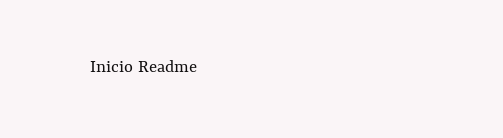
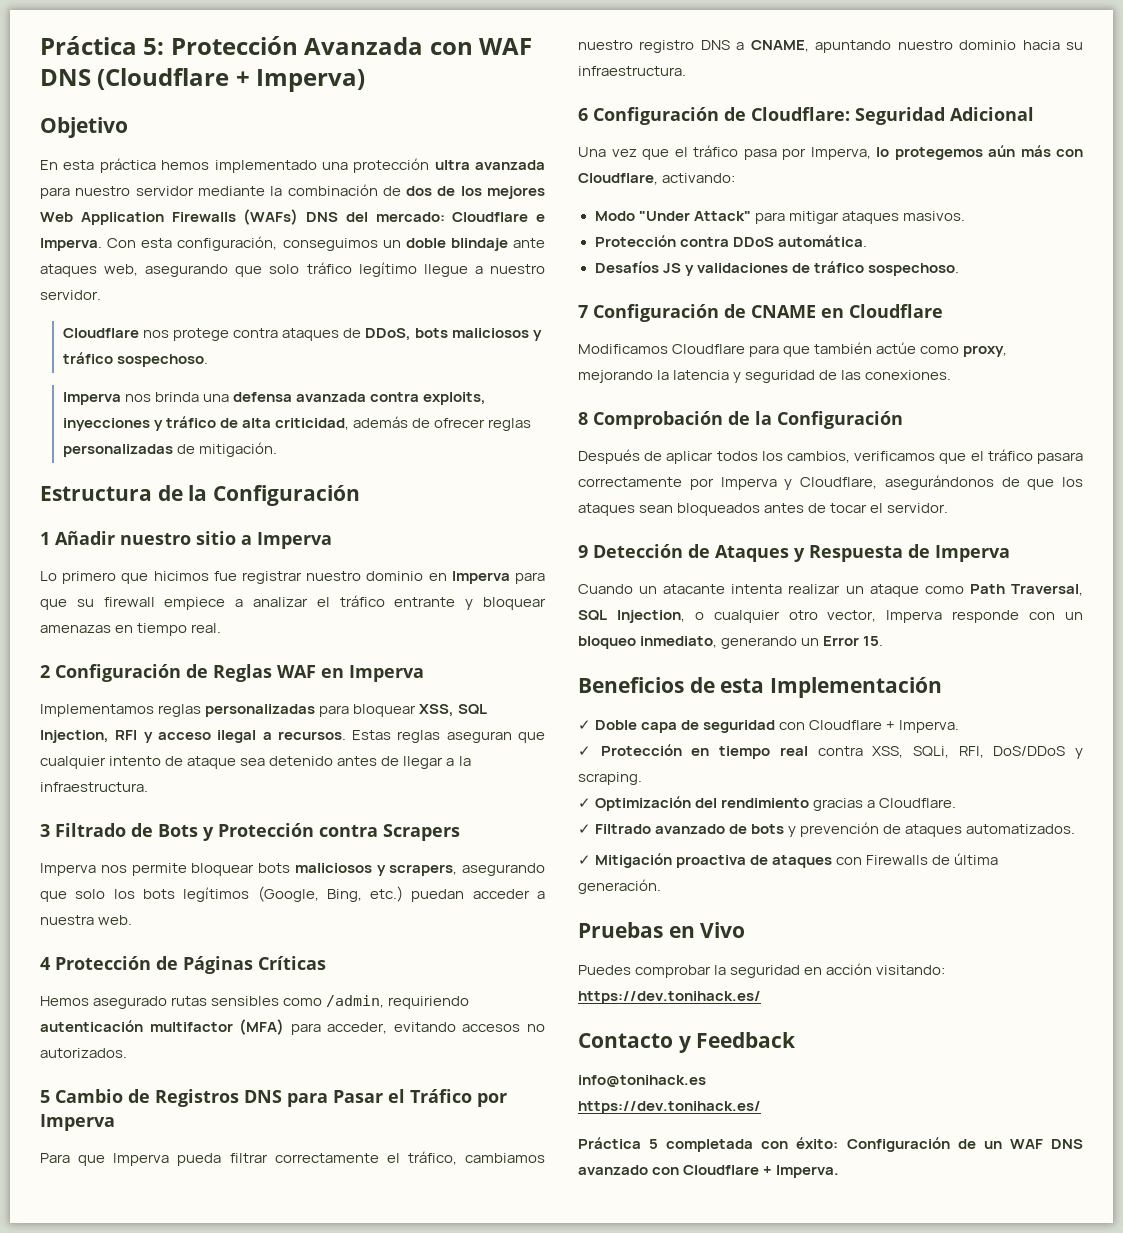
- Inicio Readme
+ Práctica 5: Protección Avanzada con WAF DNS (Cloudflare + Imperva)
+ Objetivo
+ En esta práctica hemos implementado una protección ultra avanzada para nuestro servidor mediante la combinación de dos de los mejores Web Application Firewalls (WAFs) DNS del mercado: Cloudflare e Imperva. Con esta configuración, conseguimos un doble blindaje ante ataques web, asegurando que solo tráfico legítimo llegue a nuestro servidor.
+ Cloudflare nos protege contra ataques de DDoS, bots maliciosos y tráfico sospechoso.
+ Imperva nos brinda una defensa avanzada contra exploits, inyecciones y tráfico de alta criticidad, además de ofrecer reglas personalizadas de mitigación.
+ Estructura de la Configuración
+ 1 Añadir nuestro sitio a Imperva
+ Lo primero que hicimos fue registrar nuestro dominio en Imperva para que su firewall empiece a analizar el tráfico entrante y bloquear amenazas en tiempo real.
+ 2 Configuración de Reglas WAF en Imperva
+ Implementamos reglas personalizadas para bloquear XSS, SQL Injection, RFI y acceso ilegal a recursos. Estas reglas aseguran que cualquier intento de ataque sea detenido antes de llegar a la infraestructura.
+ 3 Filtrado de Bots y Protección contra Scrapers
+ Imperva nos permite bloquear bots maliciosos y scrapers, asegurando que solo los bots legítimos (Google, Bing, etc.) puedan acceder a nuestra web.
+ 4 Protección de Páginas Críticas
+ Hemos asegurado rutas sensibles como /admin, requiriendo autenticación multifactor (MFA) para acceder, evitando accesos no autorizados.
+ 5 Cambio de Registros DNS para Pasar el Tráfico por Imperva
+ Para que Imperva pueda filtrar correctamente el tráfico, cambiamos nuestro registro DNS a CNAME, apuntando nuestro dominio hacia su infraestructura.
+ 6 Configuración de Cloudflare: Seguridad Adicional
+ Una vez que el tráfico pasa por Imperva, lo protegemos aún más con Cloudflare, activando:
+ Modo "Under Attack" para mitigar ataques masivos.
+ Protección contra DDoS automática.
+ Desafíos JS y validaciones de tráfico sospechoso.
+ 7 Configuración de CNAME en Cloudflare
+ Modificamos Cloudflare para que también actúe como proxy, mejorando la latencia y seguridad de las conexiones.
+ 8 Comprobación de la Configuración
+ Después de aplicar todos los cambios, verificamos que el tráfico pasara correctamente por Imperva y Cloudflare, asegurándonos de que los ataques sean bloqueados antes de tocar el servidor.
+ 9 Detección de Ataques y Respuesta de Imperva
+ Cuando un atacante intenta realizar un ataque como Path Traversal, SQL Injection, o cualquier otro vector, Imperva responde con un bloqueo inmediato, generando un Error 15.
+ Beneficios de esta Implementación
+ ✓ Doble capa de seguridad con Cloudflare + Imperva.
+ ✓ Protección en tiempo real contra XSS, SQLi, RFI, DoS/DDoS y scraping.
+ ✓ Optimización del rendimiento gracias a Cloudflare.
+ ✓ Filtrado avanzado de bots y prevención de ataques automatizados.
+ ✓ Mitigación proactiva de ataques con Firewalls de última generación.
+ Pruebas en Vivo
+ Puedes comprobar la seguridad en acción visitando: https://dev.tonihack.es/
+ Contacto y Feedback
+ info@tonihack.es
+ https://dev.tonihack.es/
+ Práctica 5 completada con éxito: Configuración de un WAF DNS avanzado con Cloudflare + Imperva.

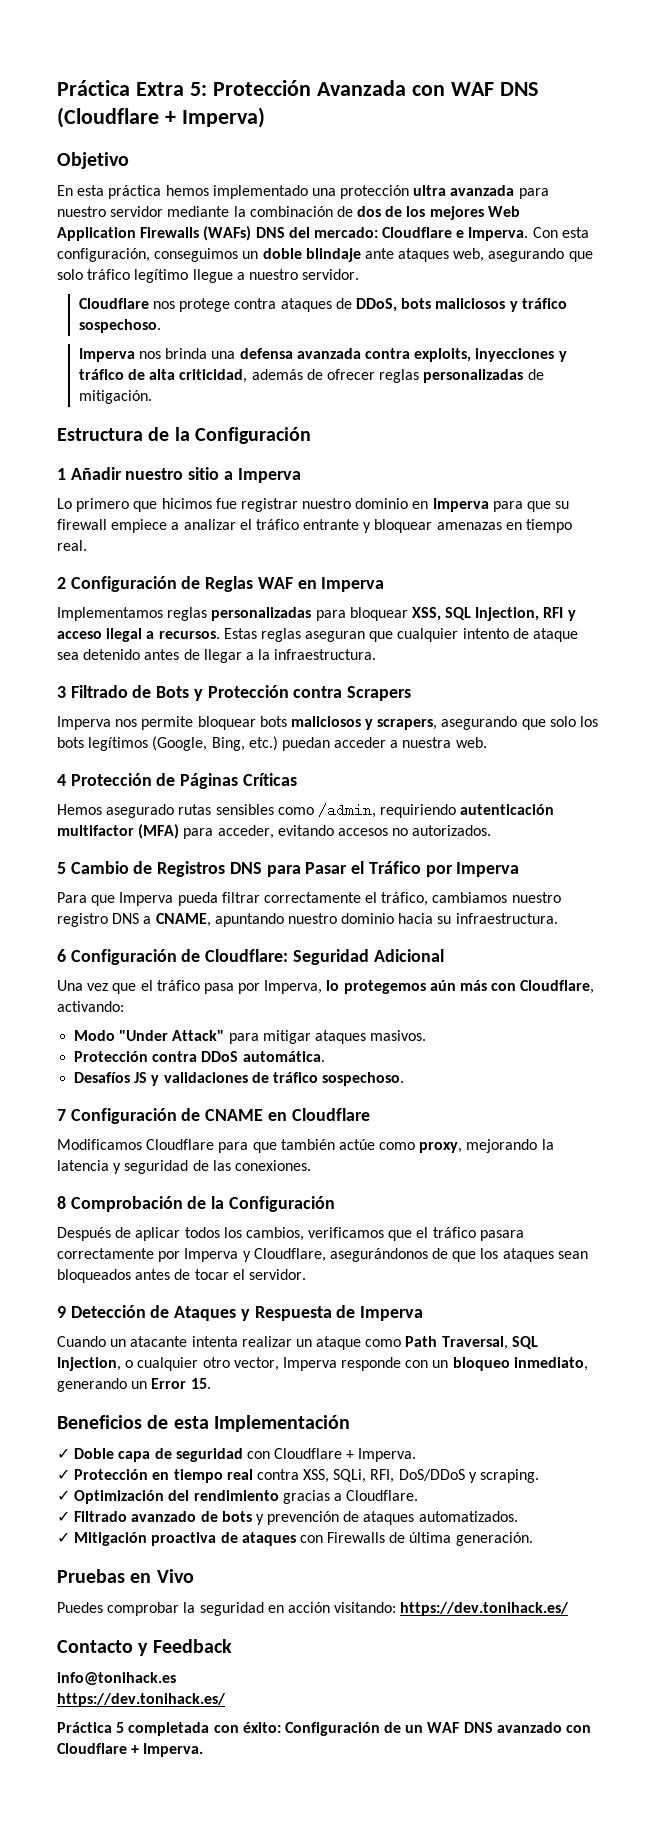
- Práctica 5: Protección Avanzada con WAF DNS (Cloudflare + Imperva)
+ Práctica Extra 5: Protección Avanzada con WAF DNS (Cloudflare + Imperva)

